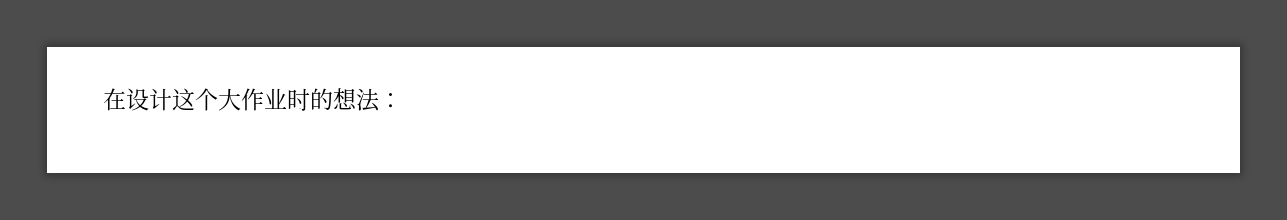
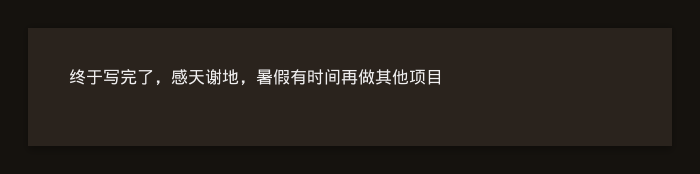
- 在设计这个大作业时的想法：
+ 终于写完了，感天谢地，暑假有时间再做其他项目

